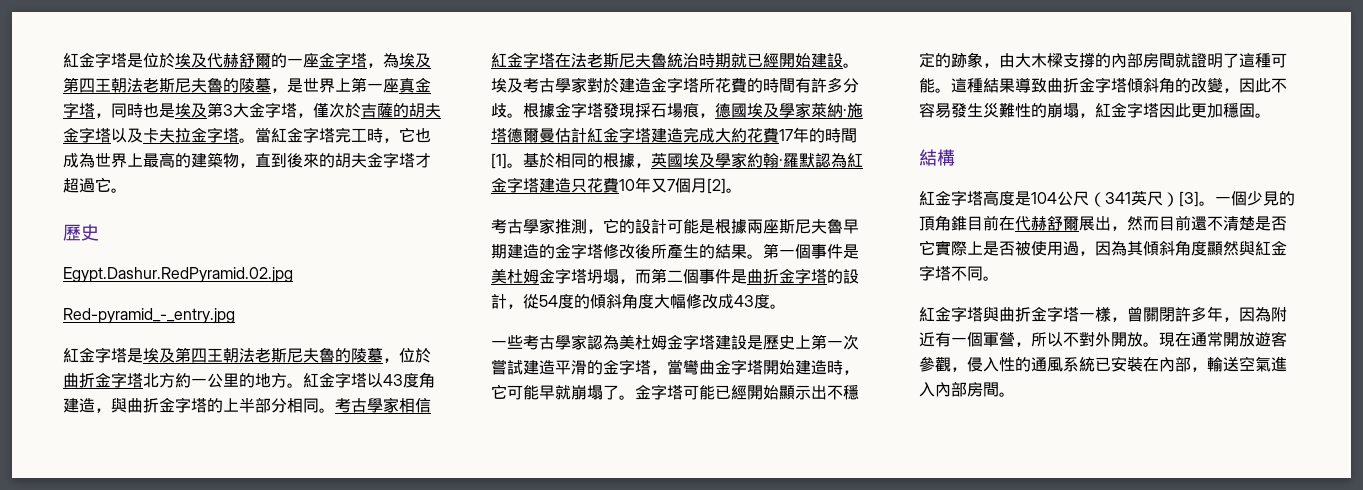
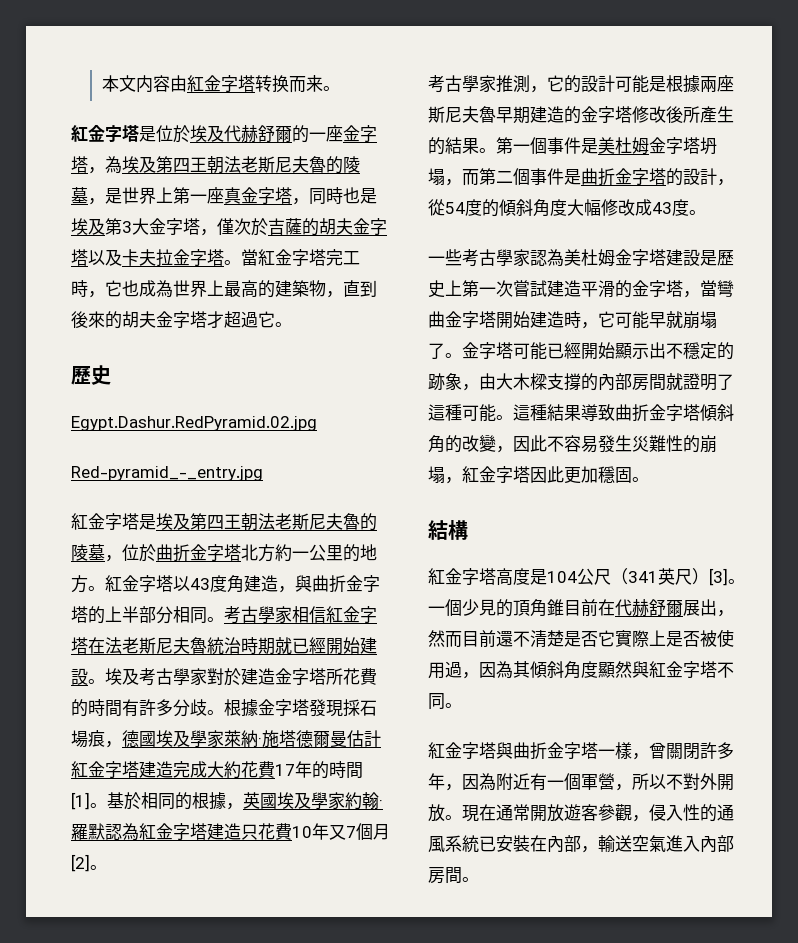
+ 本文内容由紅金字塔转换而来。

